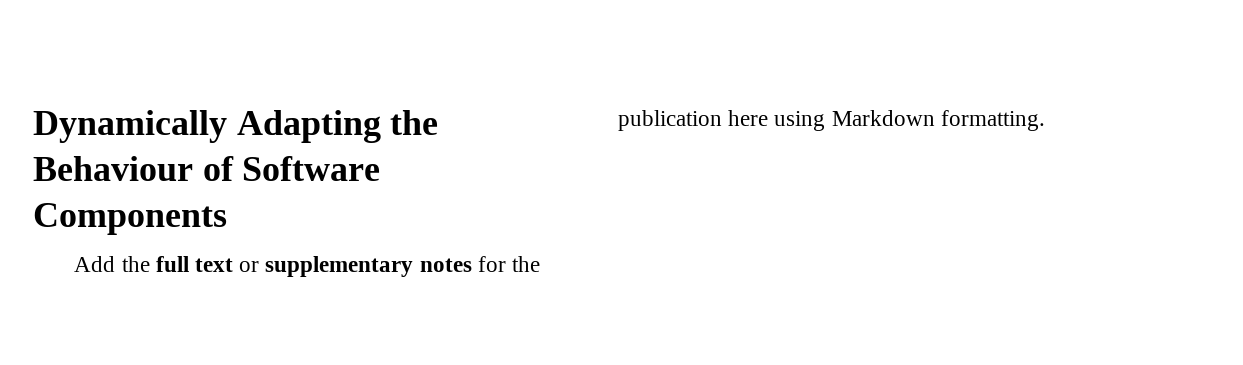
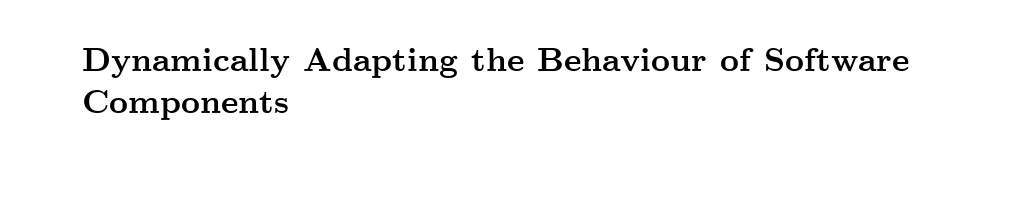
- Add the full text or supplementary notes for the publication here using Markdown formatting.

